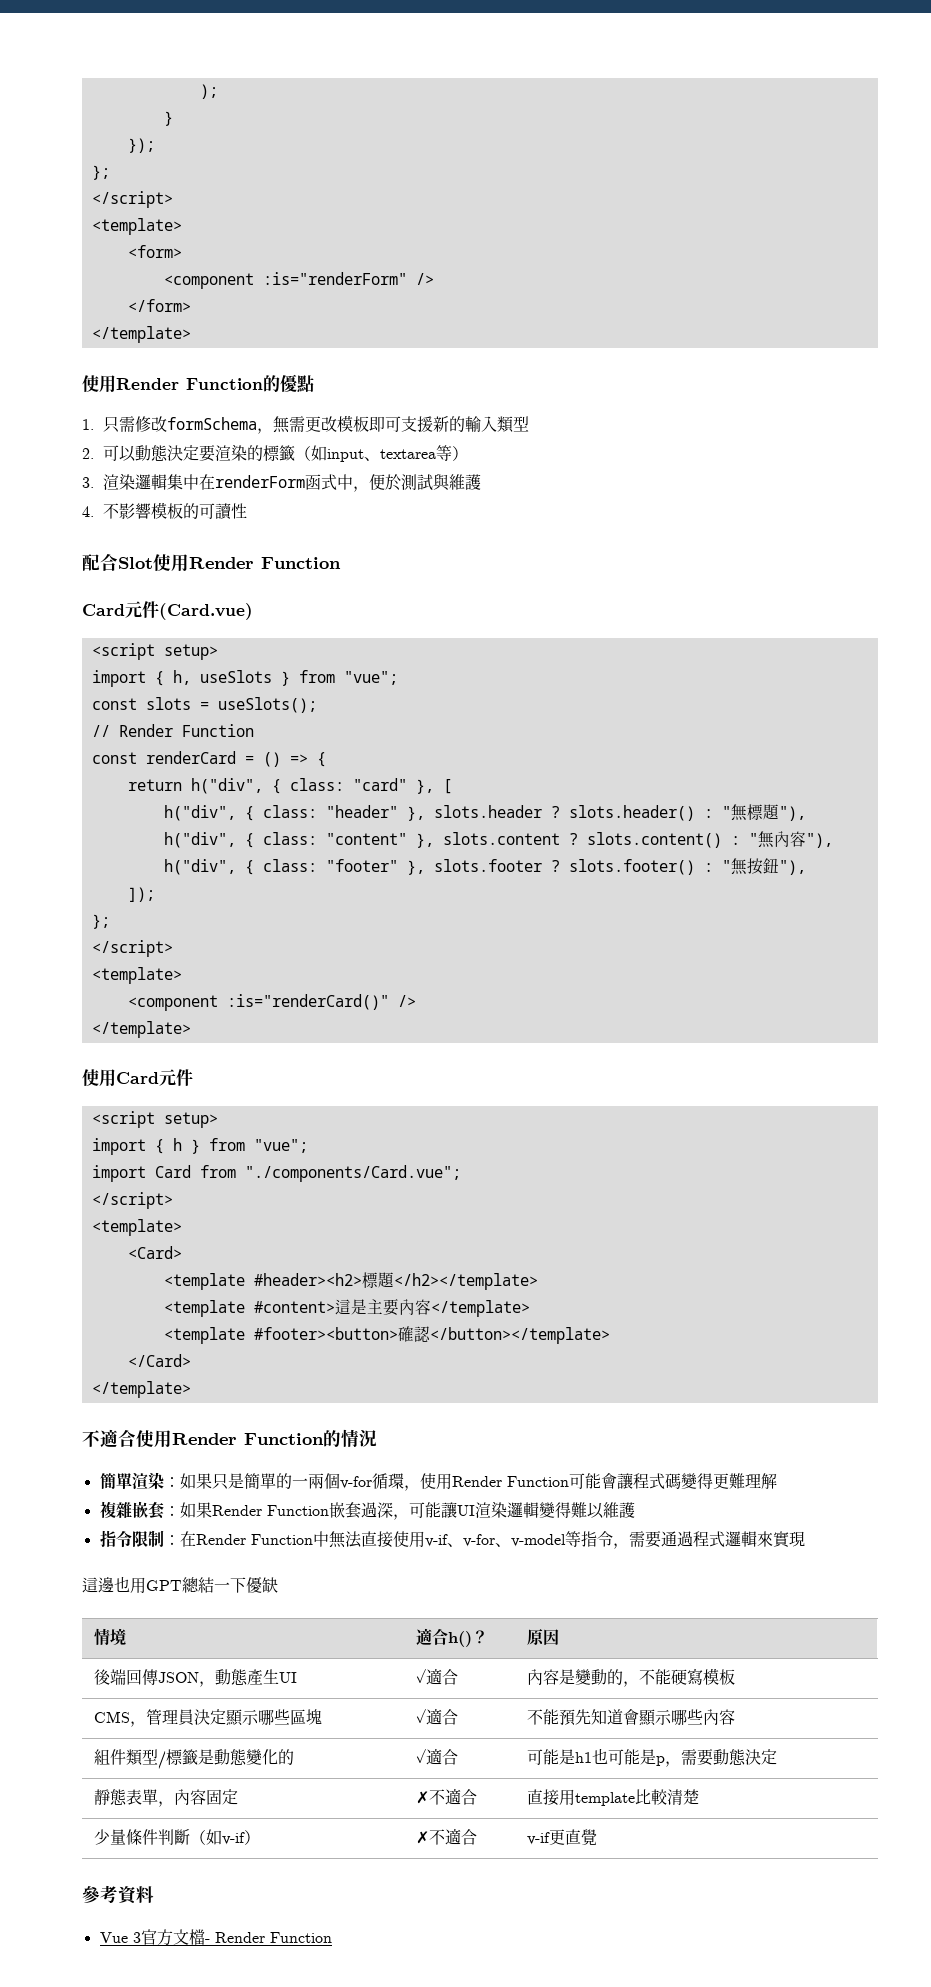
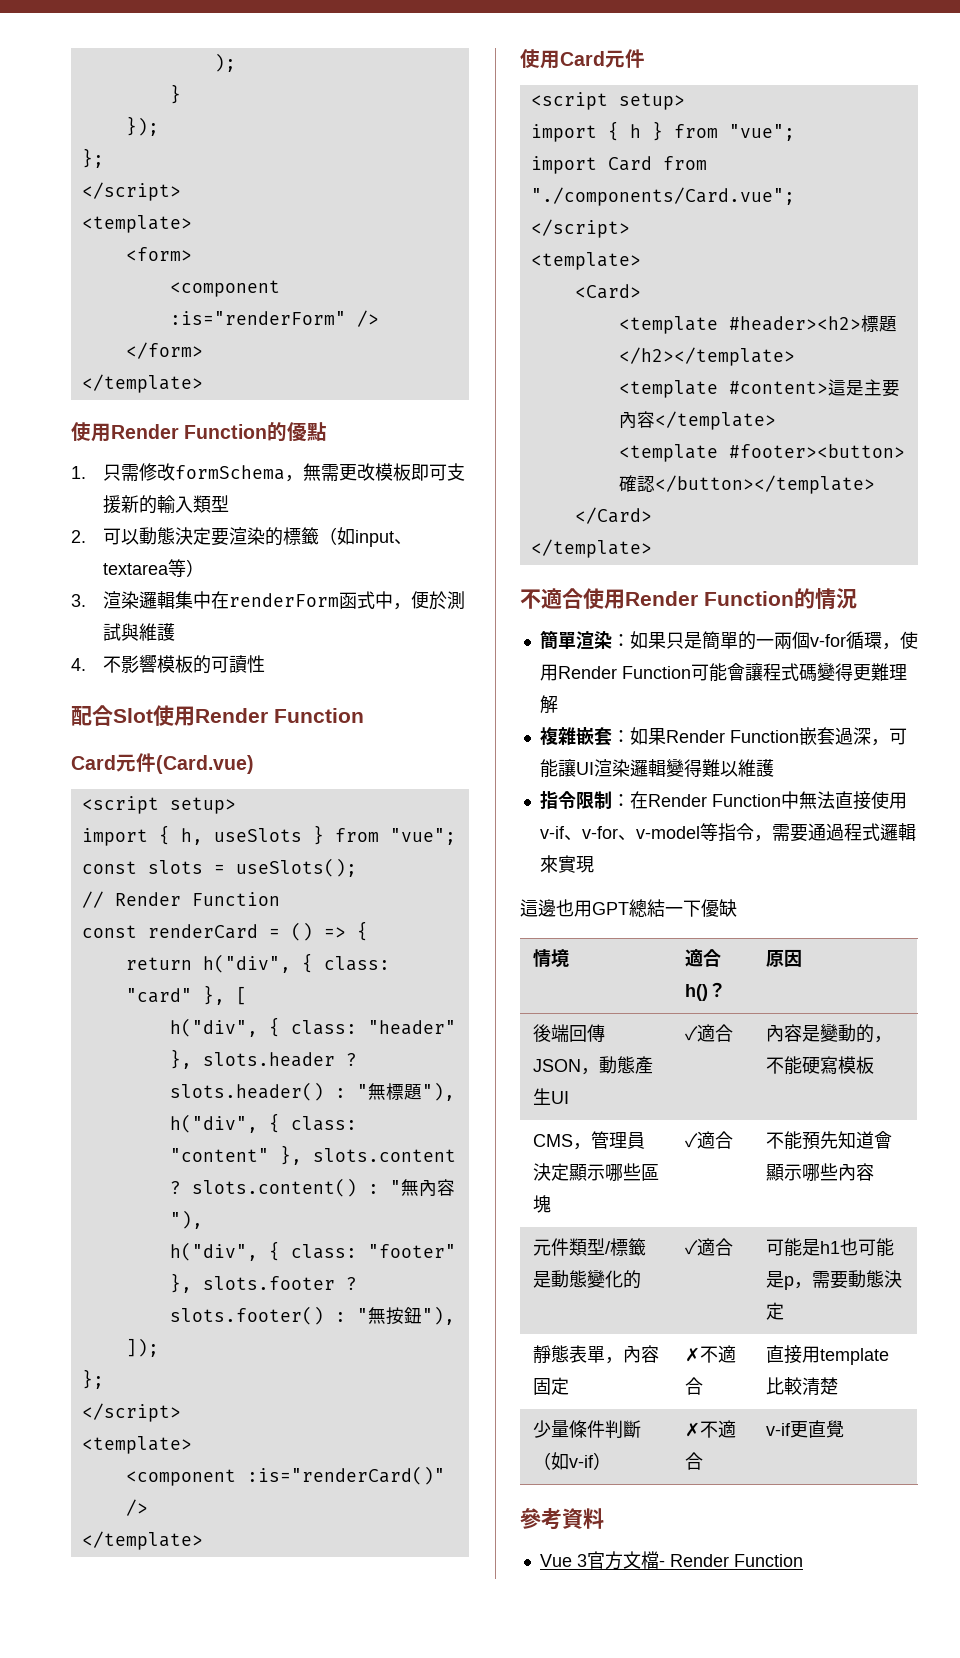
- 組件類型/標籤是動態變化的 | ✓適合 | 可能是h1也可能是p，需要動態決定
+ 元件類型/標籤是動態變化的 | ✓適合 | 可能是h1也可能是p，需要動態決定

